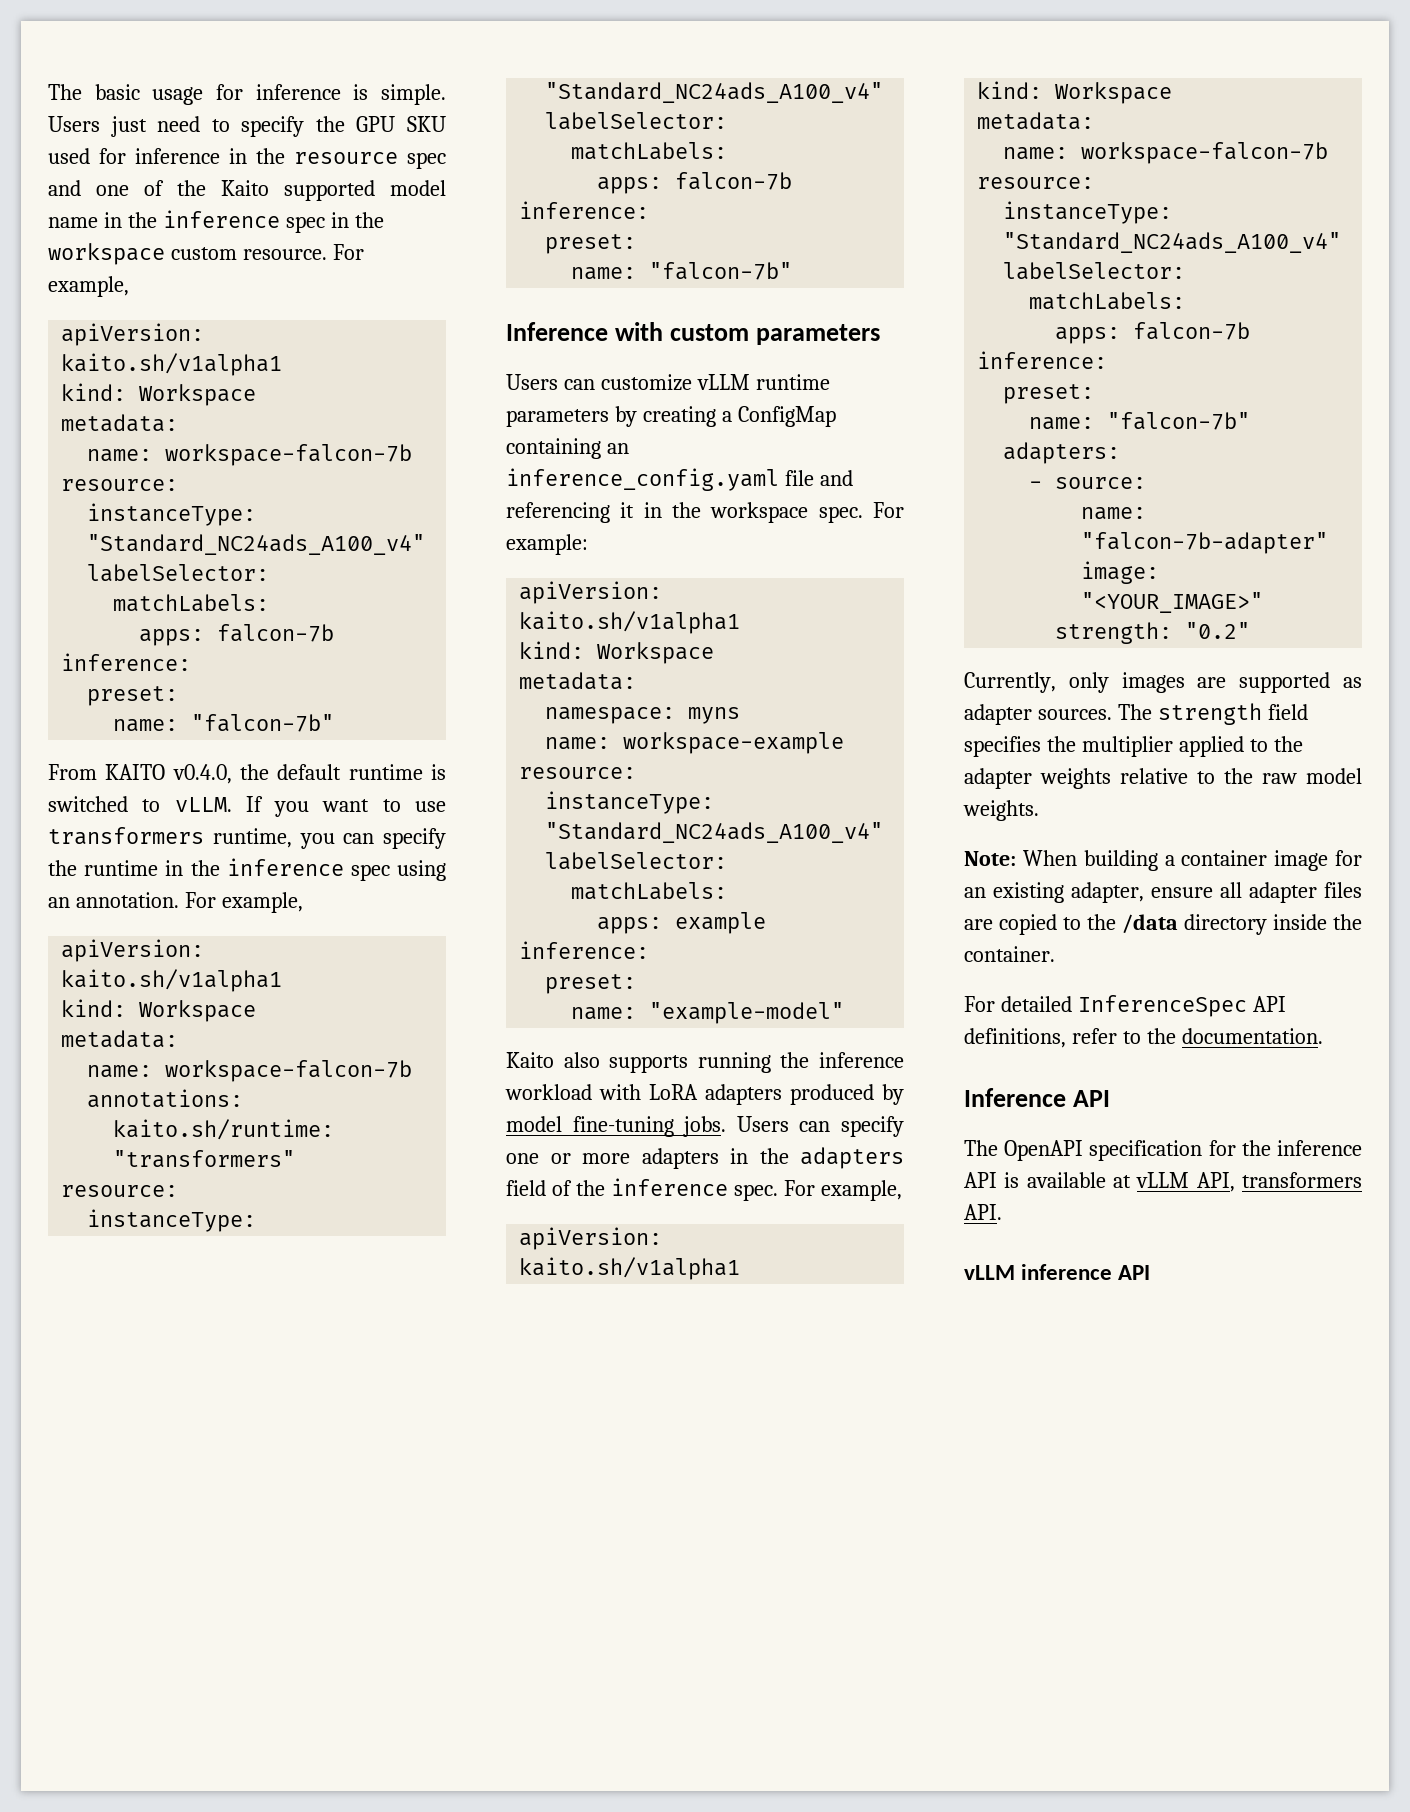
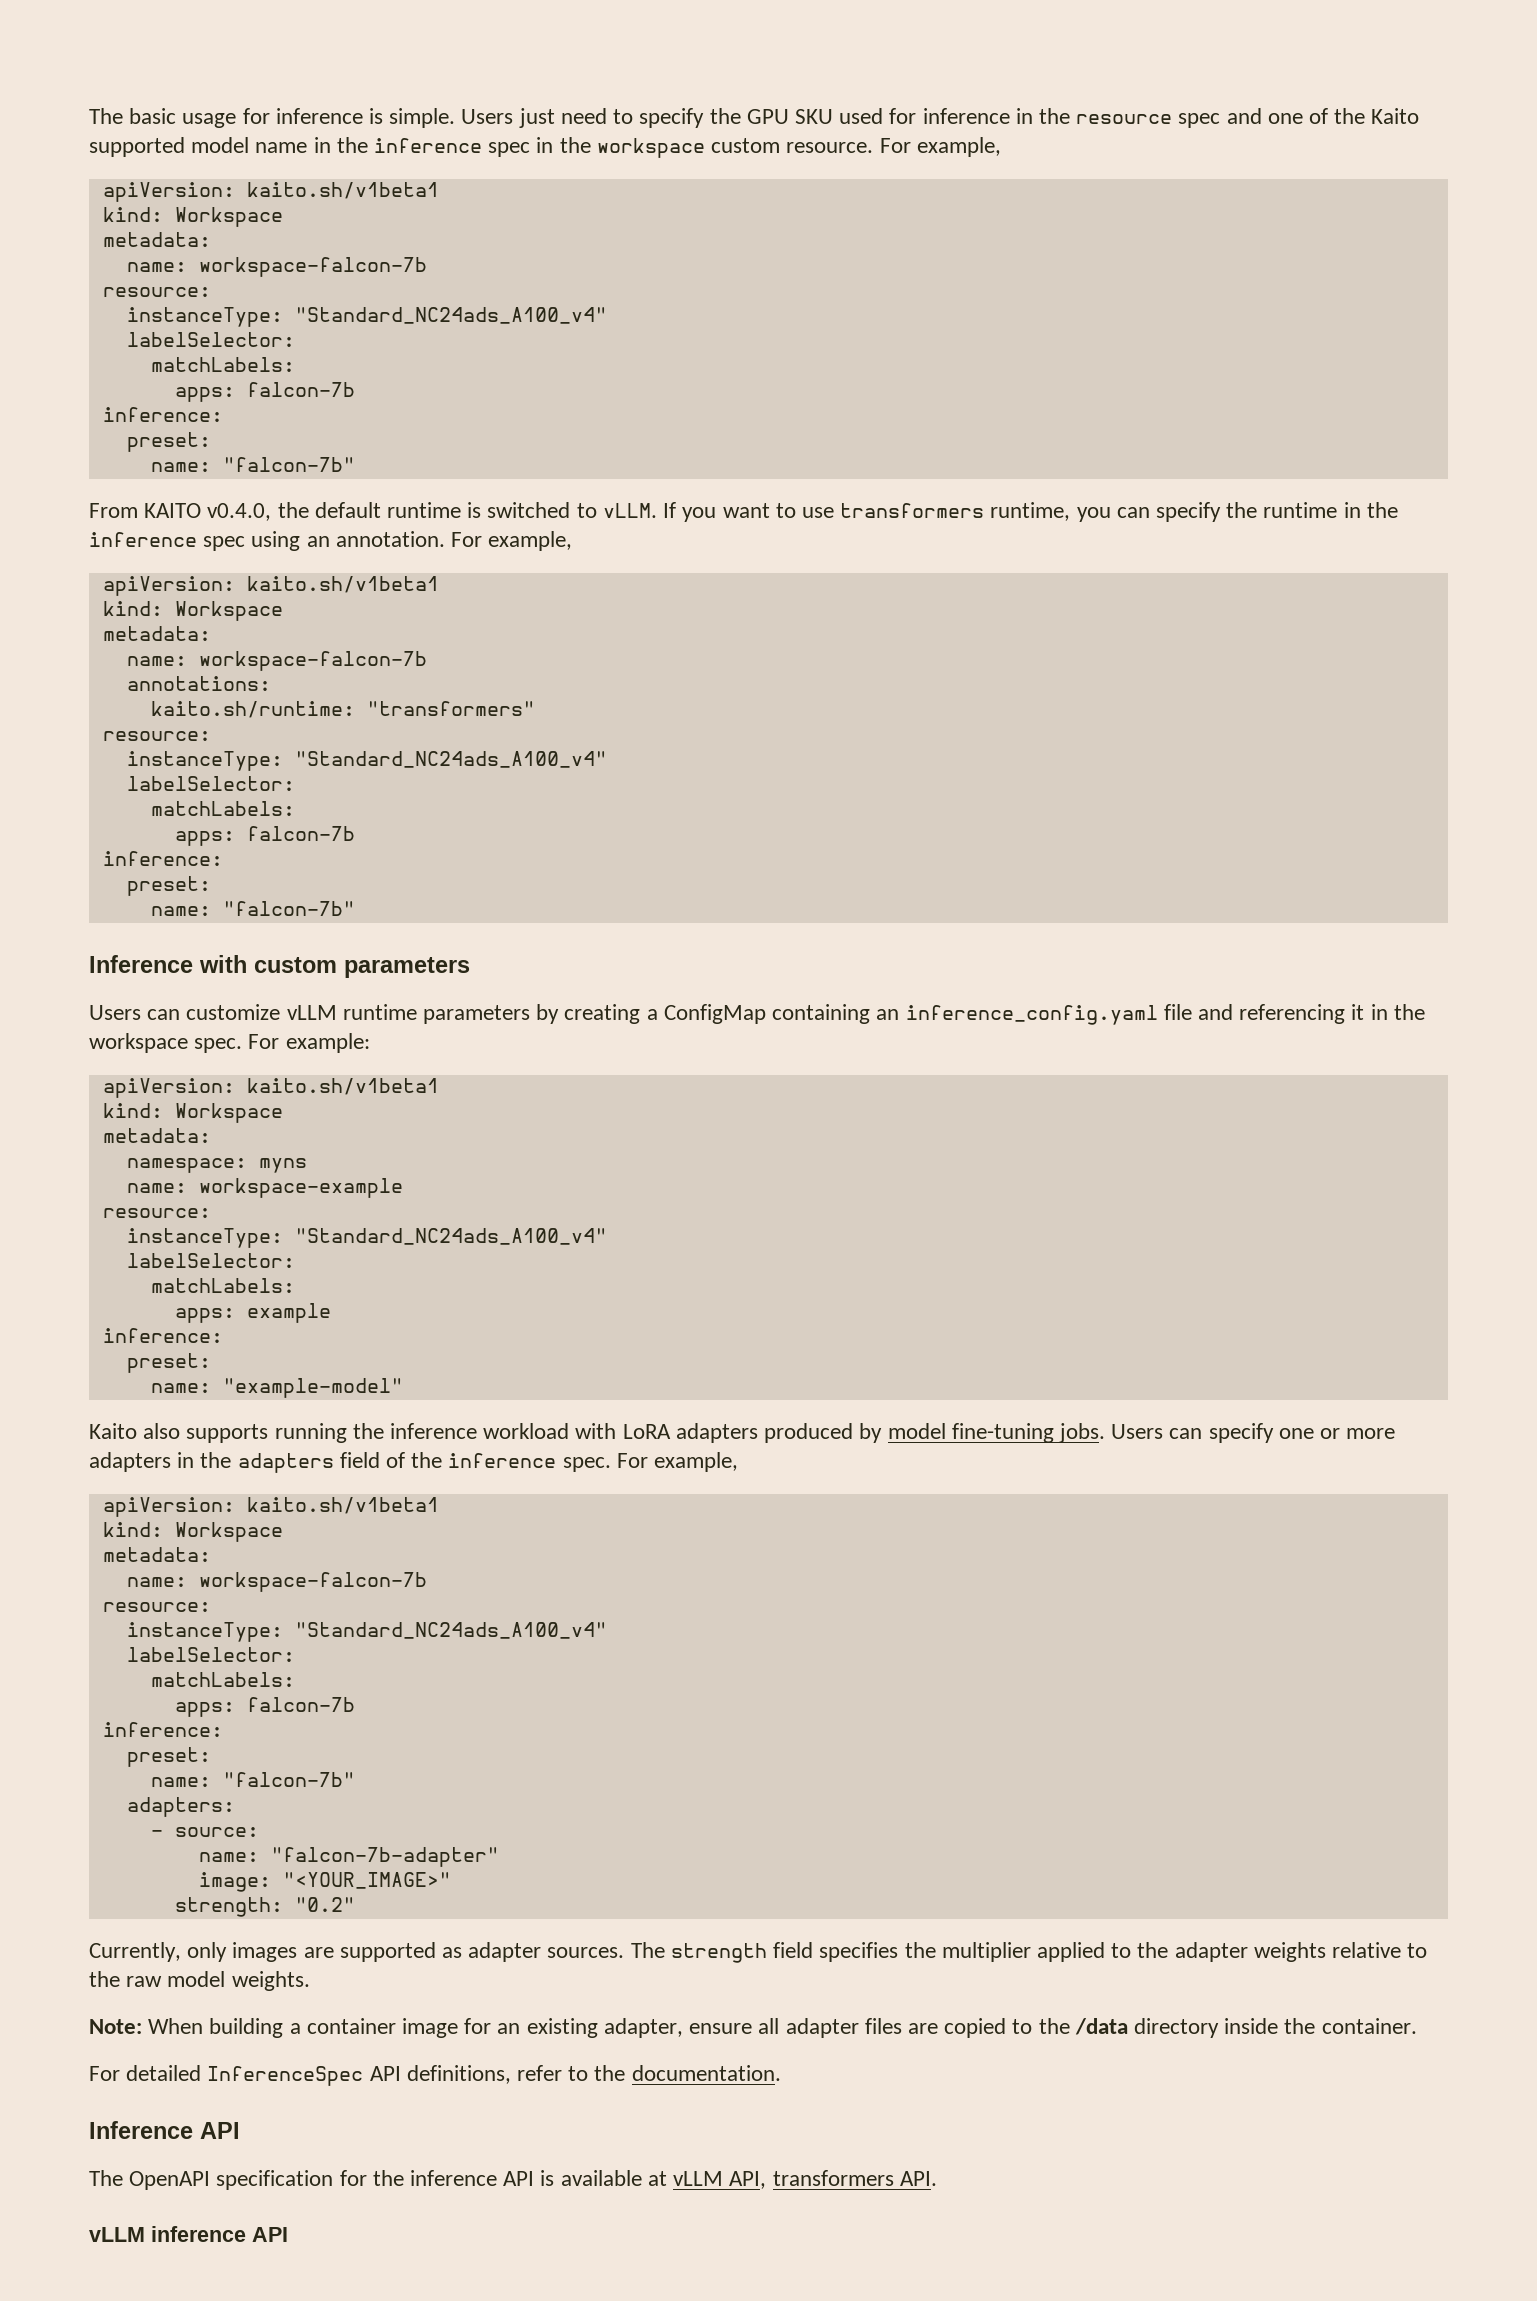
  Users just need to specify the GPU SKU used for inference in the resource spec and one of the Kaito supported model name in the inference spec in the workspace custom resource. For example,
- apiVersion: kaito.sh/v1alpha1
+ apiVersion: kaito.sh/v1beta1
  If you want to use transformers runtime, you can specify the runtime in the inference spec using an annotation. For example,
- apiVersion: kaito.sh/v1alpha1
+ apiVersion: kaito.sh/v1beta1
  For example:
- apiVersion: kaito.sh/v1alpha1
+ apiVersion: kaito.sh/v1beta1
  Users can specify one or more adapters in the adapters field of the inference spec. For example,
- apiVersion: kaito.sh/v1alpha1
+ apiVersion: kaito.sh/v1beta1

